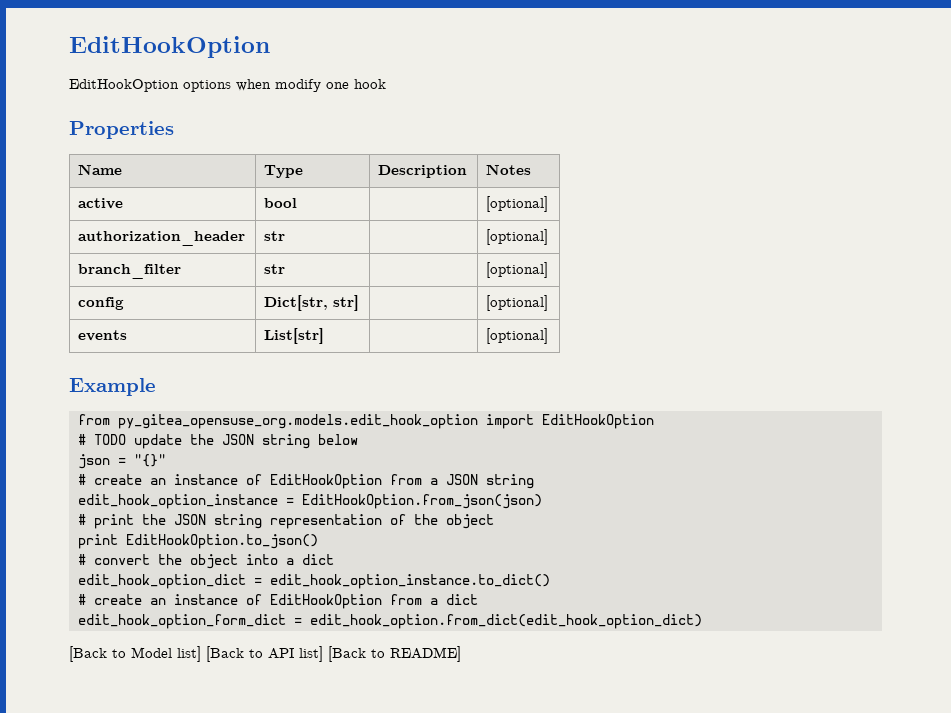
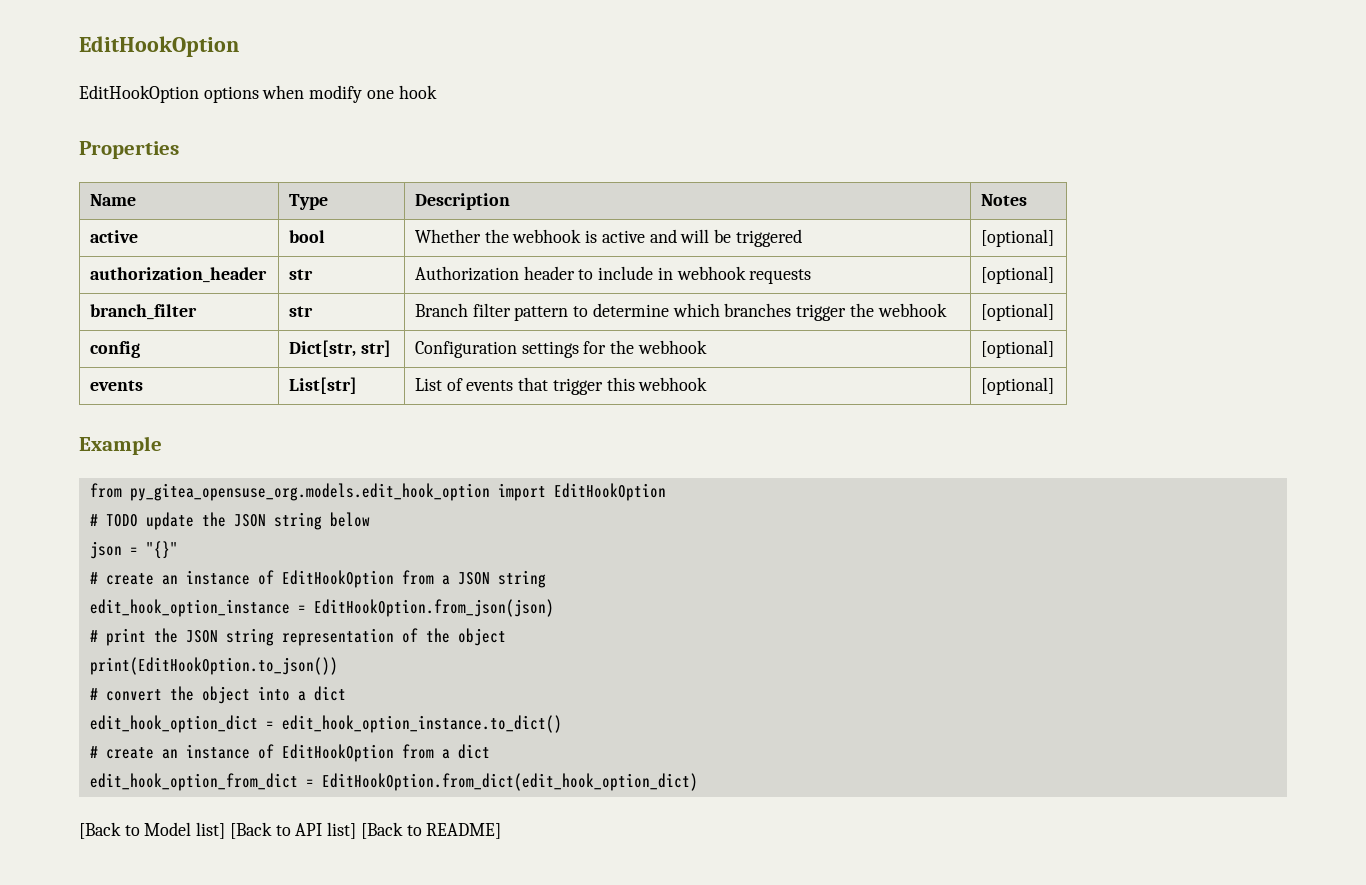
- active | bool | | [optional]
- authorization_header | str | | [optional]
- branch_filter | str | | [optional]
- config | Dict[str, str] | | [optional]
- events | List[str] | | [optional]
+ active | bool | Whether the webhook is active and will be triggered | [optional]
+ authorization_header | str | Authorization header to include in webhook requests | [optional]
+ branch_filter | str | Branch filter pattern to determine which branches trigger the webhook | [optional]
+ config | Dict[str, str] | Configuration settings for the webhook | [optional]
+ events | List[str] | List of events that trigger this webhook | [optional]
- print EditHookOption.to_json()
+ print(EditHookOption.to_json())
- edit_hook_option_form_dict = edit_hook_option.from_dict(edit_hook_option_dict)
+ edit_hook_option_from_dict = EditHookOption.from_dict(edit_hook_option_dict)

